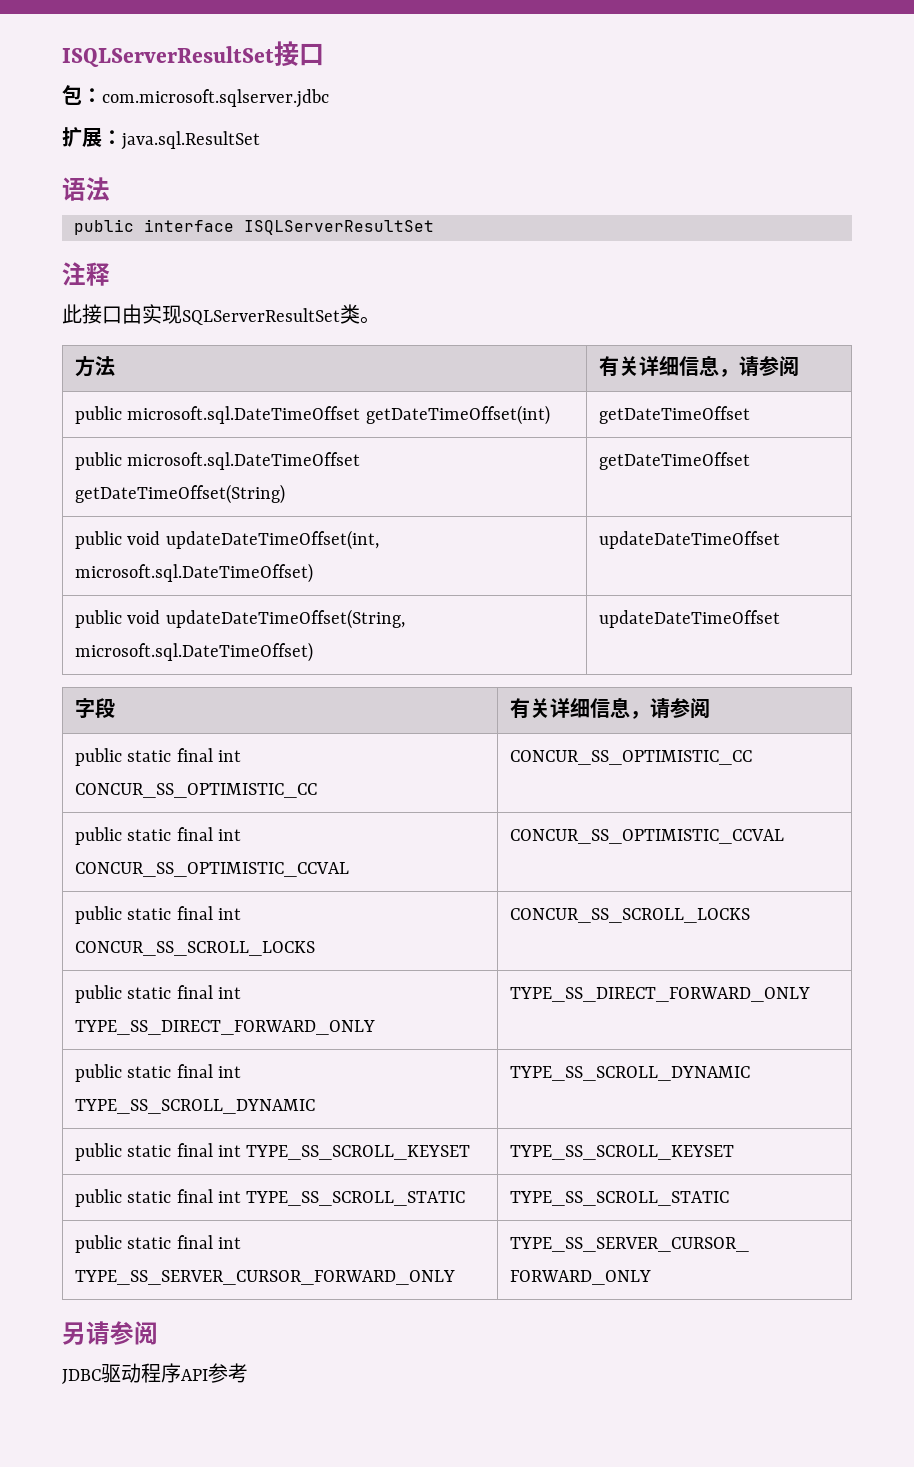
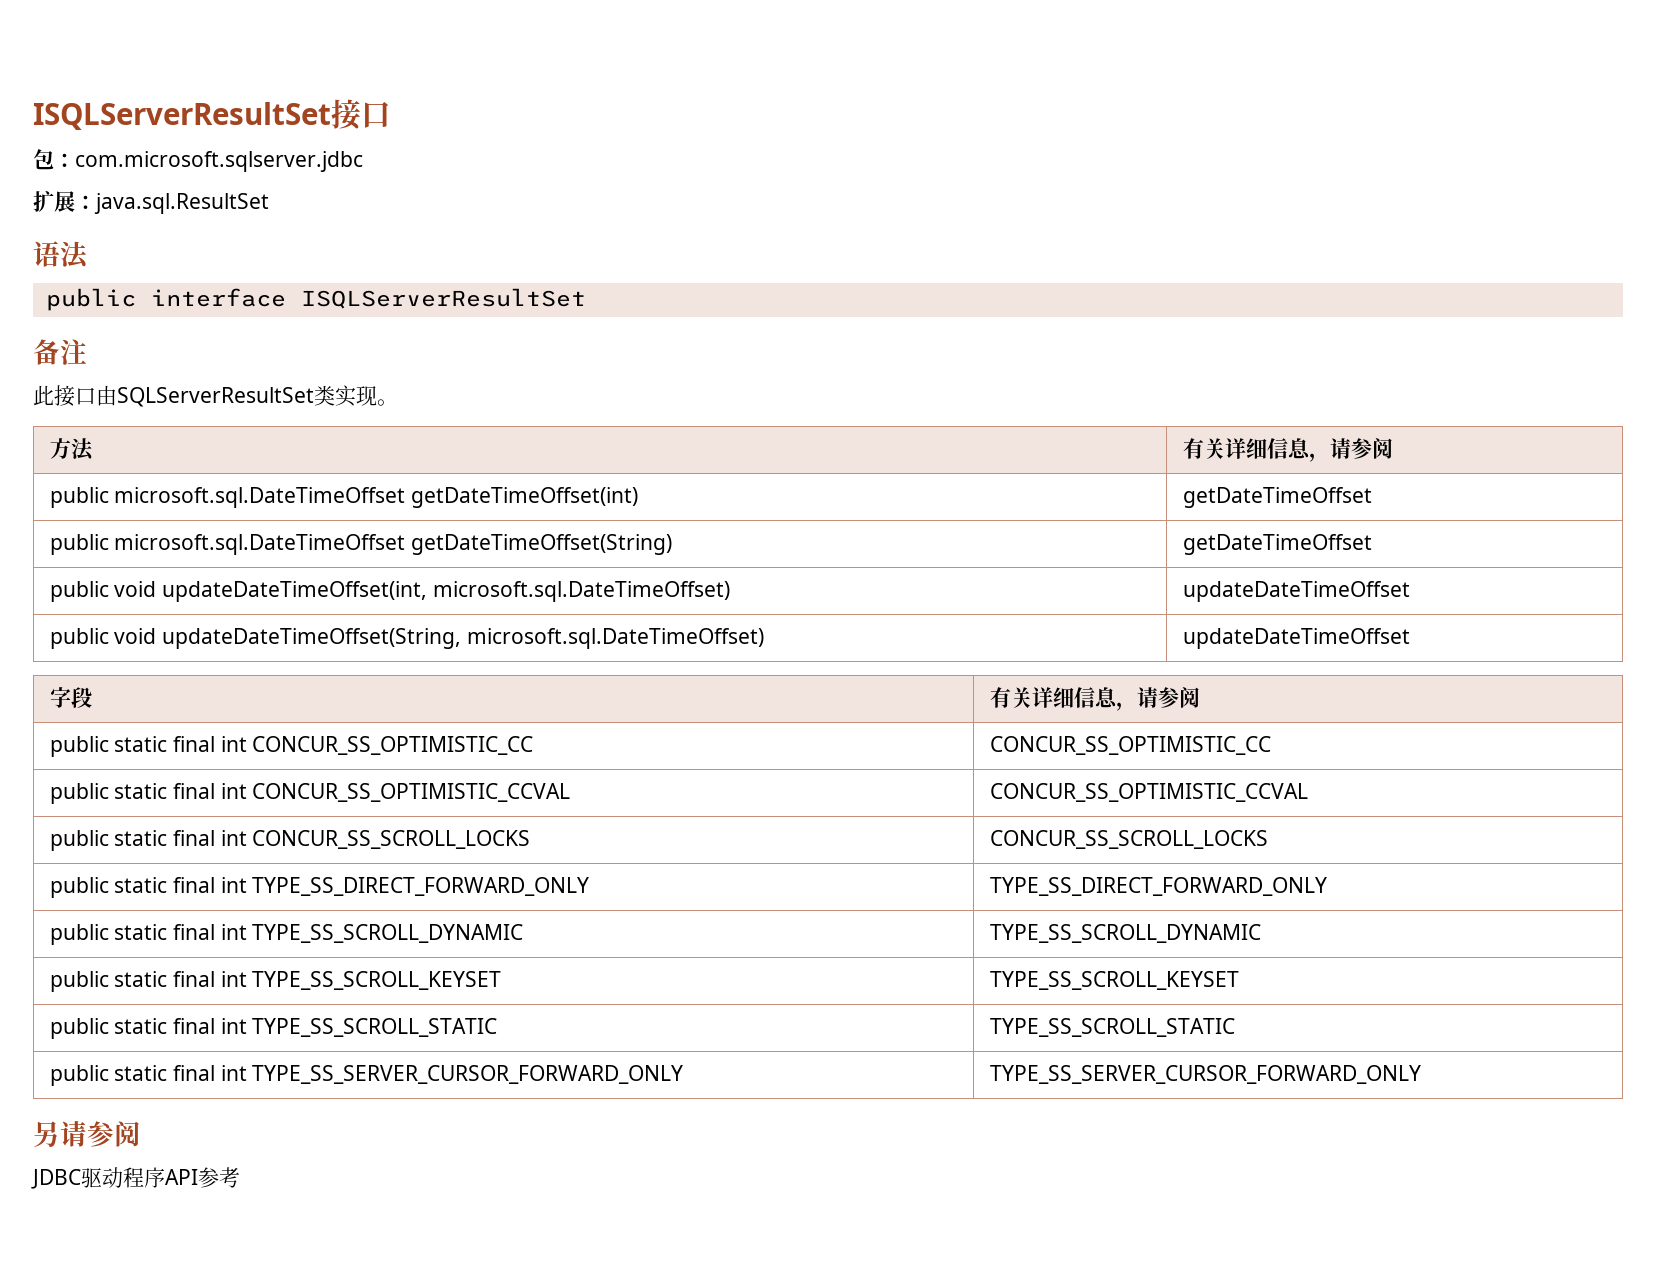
- 注释
+ 备注
- 此接口由实现SQLServerResultSet类。
+ 此接口由SQLServerResultSet类实现。

